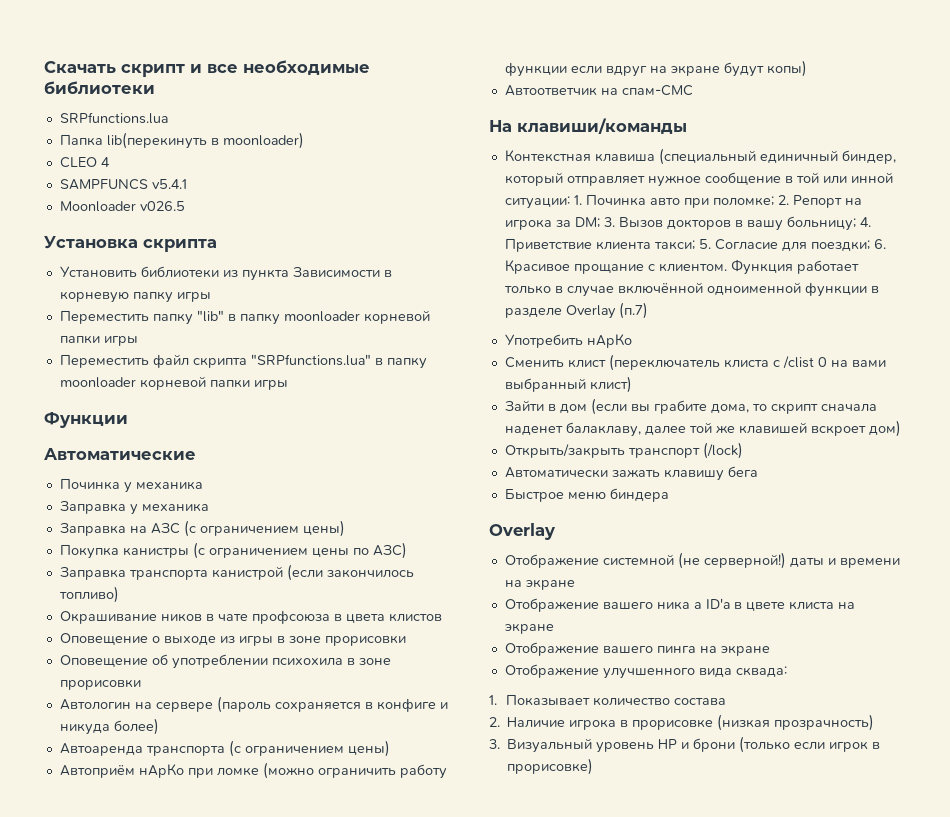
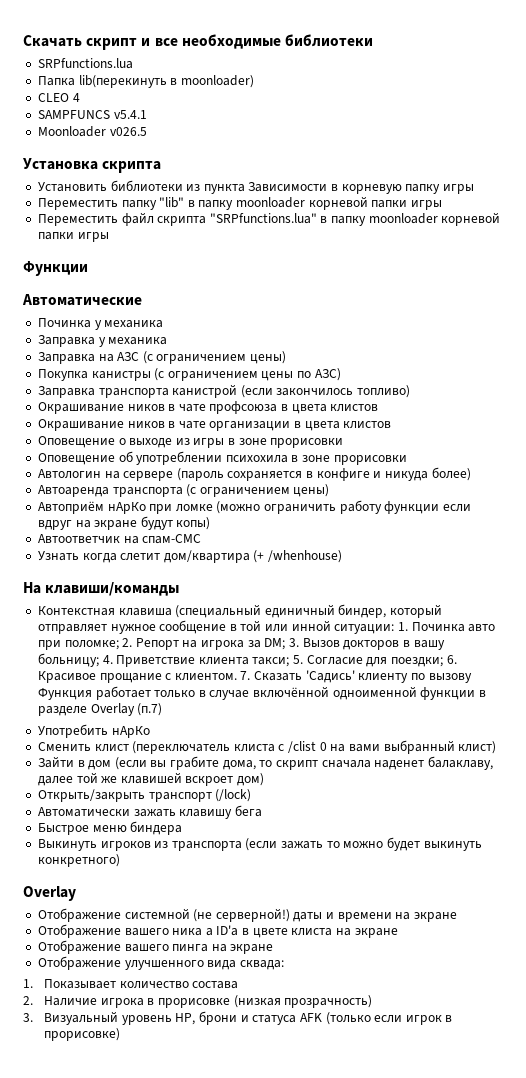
+ Окрашивание ников в чате организации в цвета клистов
+ Узнать когда слетит дом/квартира (+ /whenhouse)
- Функция работает только в случае включённой одноименной функции в разделе Overlay (п.7)
+ 7. Сказать 'Садись' клиенту по вызову Функция работает только в случае включённой одноименной функции в разделе Overlay (п.7)
+ Выкинуть игроков из транспорта (если зажать то можно будет выкинуть конкретного)
- 3. Визуальный уровень HP и брони (только если игрок в прорисовке)
+ 3. Визуальный уровень HP, брони и статуса AFK (только если игрок в прорисовке)

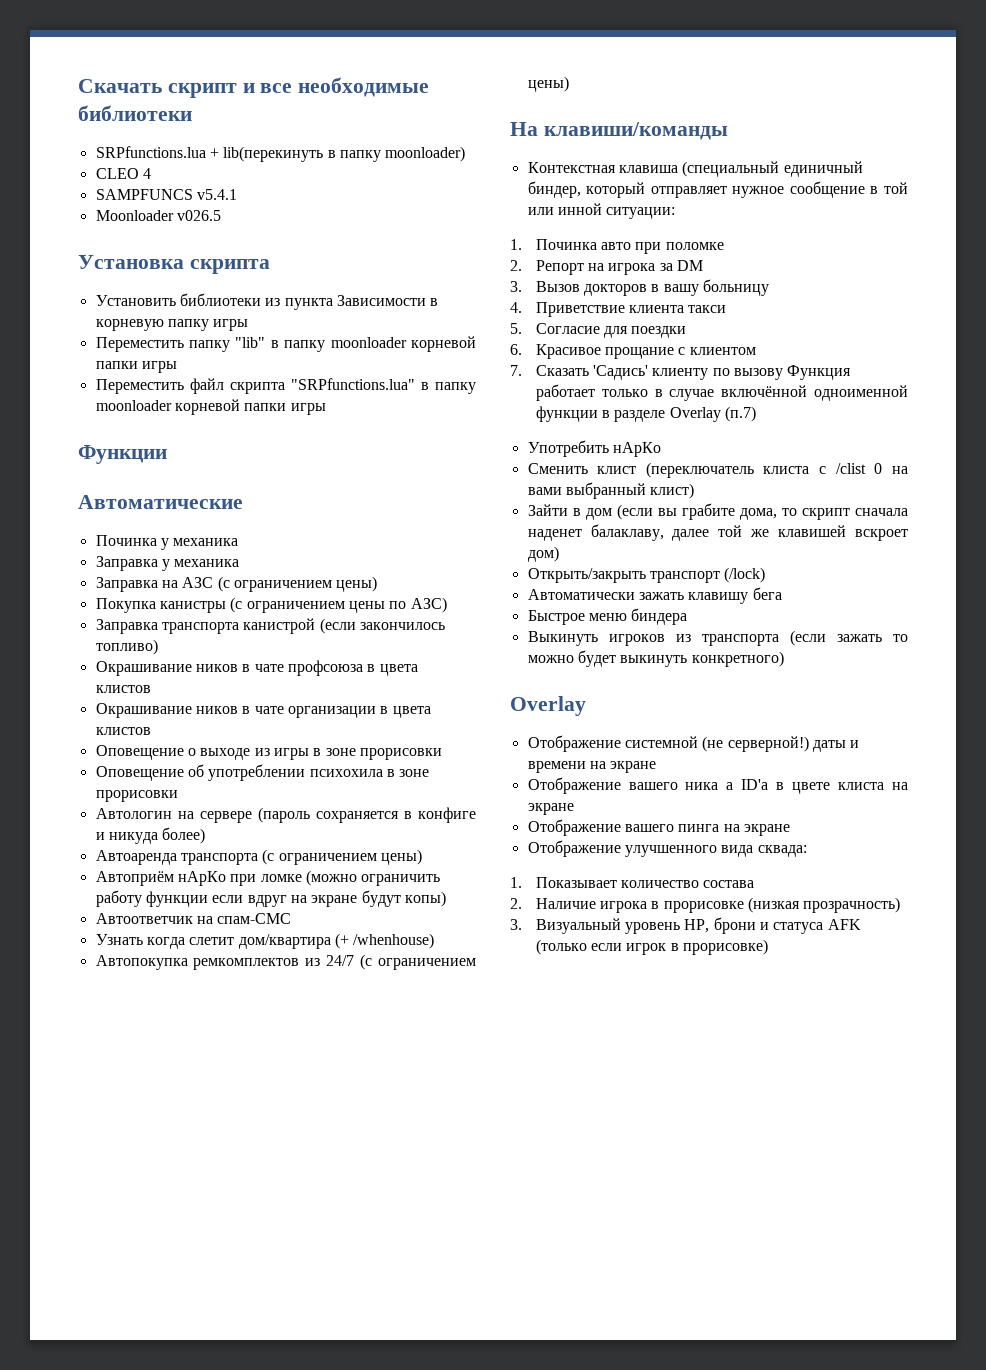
- SRPfunctions.lua
- Папка lib(перекинуть в moonloader)
+ SRPfunctions.lua + lib(перекинуть в папку moonloader)
+ Автопокупка ремкомплектов из 24/7 (с ограничением цены)
- Контекстная клавиша (специальный единичный биндер, который отправляет нужное сообщение в той или инной ситуации: 1. Починка авто при поломке; 2. Репорт на игрока за DM; 3. Вызов докторов в вашу больницу; 4. Приветствие клиента такси; 5. Согласие для поездки; 6. Красивое прощание с клиентом. 7. Сказать 'Садись' клиенту по вызову Функция работает только в случае включённой одноименной функции в разделе Overlay (п.7)
+ Контекстная клавиша (специальный единичный биндер, который отправляет нужное сообщение в той или инной ситуации:
+ 1. Починка авто при поломке
+ 2. Репорт на игрока за DM
+ 3. Вызов докторов в вашу больницу
+ 4. Приветствие клиента такси
+ 5. Согласие для поездки
+ 6. Красивое прощание с клиентом
+ 7. Сказать 'Садись' клиенту по вызову Функция работает только в случае включённой одноименной функции в разделе Overlay (п.7)

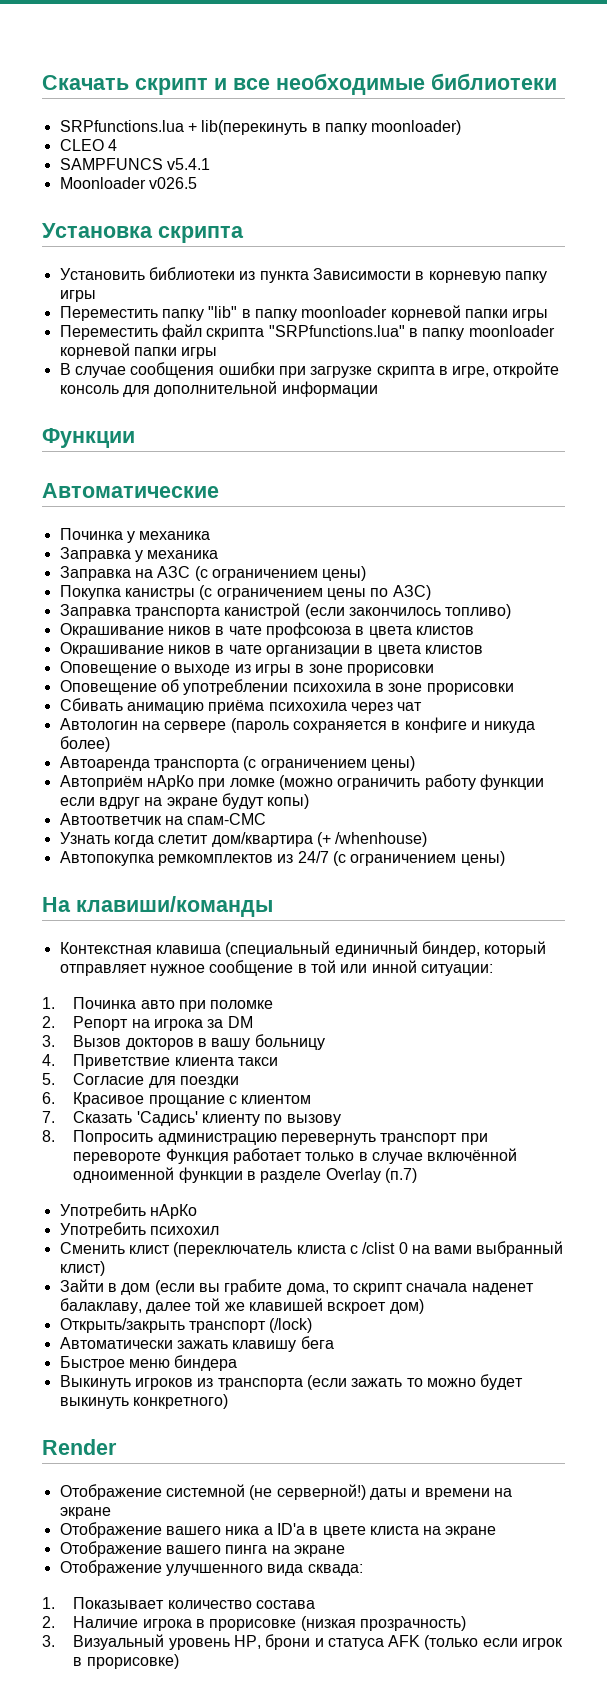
+ В случае сообщения ошибки при загрузке скрипта в игре, откройте консоль для дополнительной информации
+ Сбивать анимацию приёма психохила через чат
- 7. Сказать 'Садись' клиенту по вызову Функция работает только в случае включённой одноименной функции в разделе Overlay (п.7)
+ 7. Сказать 'Садись' клиенту по вызову
+ 8. Попросить администрацию перевернуть транспорт при перевороте Функция работает только в случае включённой одноименной функции в разделе Overlay (п.7)
+ Употребить психохил
  Выкинуть игроков из транспорта (если зажать то можно будет выкинуть конкретного)
- Overlay
+ Render

